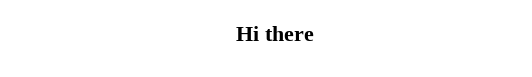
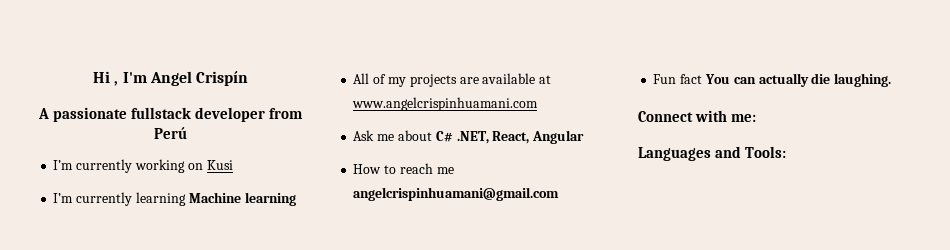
- Hi there
+ Hi , I'm Angel Crispín
+ A passionate fullstack developer from Perú
+ I’m currently working on Kusi
+ I’m currently learning Machine learning
+ All of my projects are available at www.angelcrispinhuamani.com
+ Ask me about C# .NET, React, Angular
+ How to reach me angelcrispinhuamani@gmail.com
+ Fun fact You can actually die laughing.
+ Connect with me:
+ Languages and Tools:

